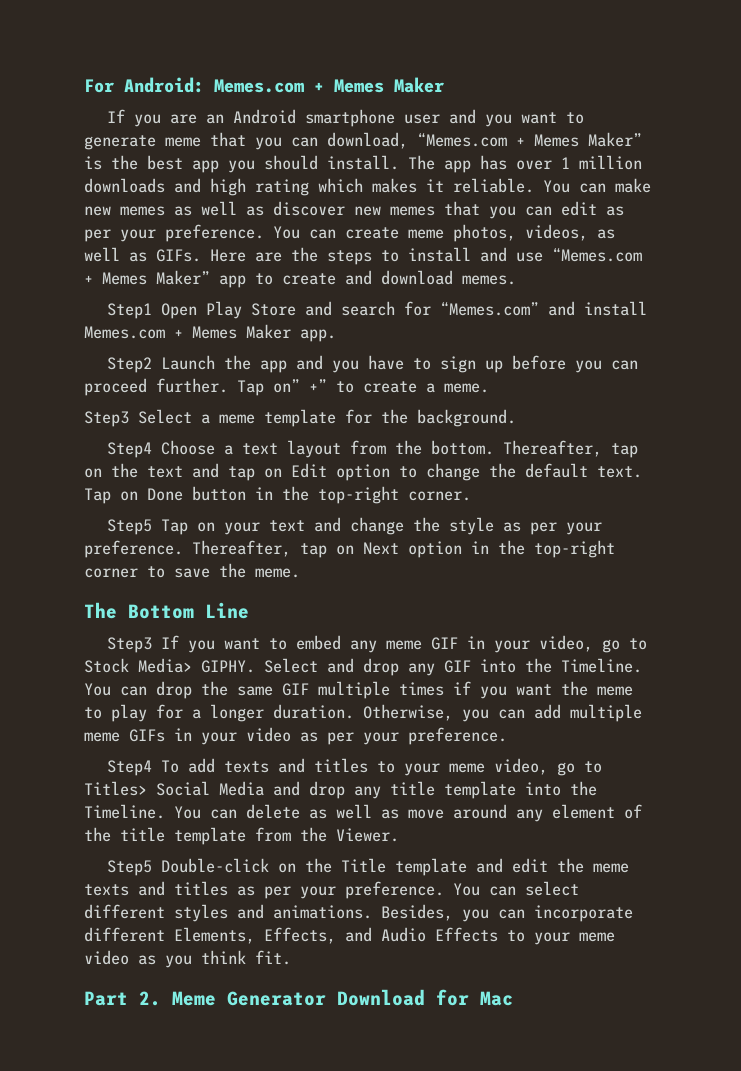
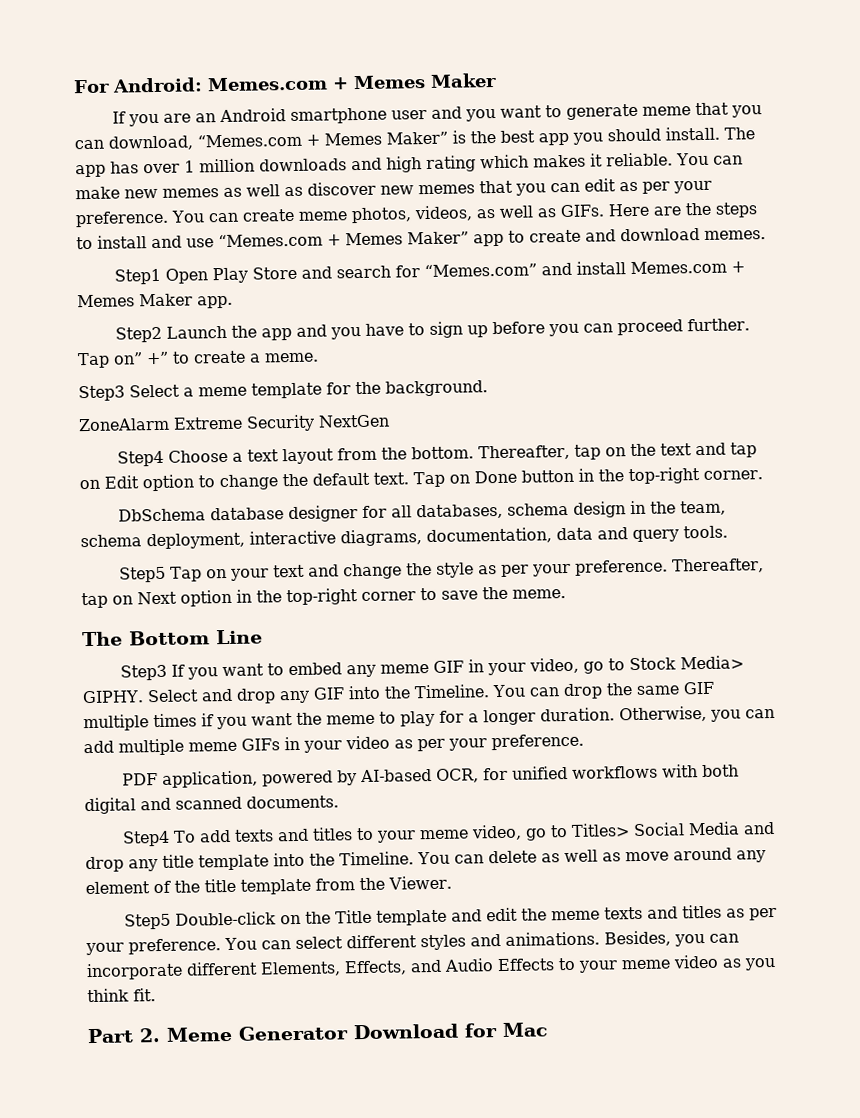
+ ZoneAlarm Extreme Security NextGen
+ DbSchema database designer for all databases, schema design in the team, schema deployment, interactive diagrams, documentation, data and query tools.
+ PDF application, powered by AI-based OCR, for unified workflows with both digital and scanned documents.

